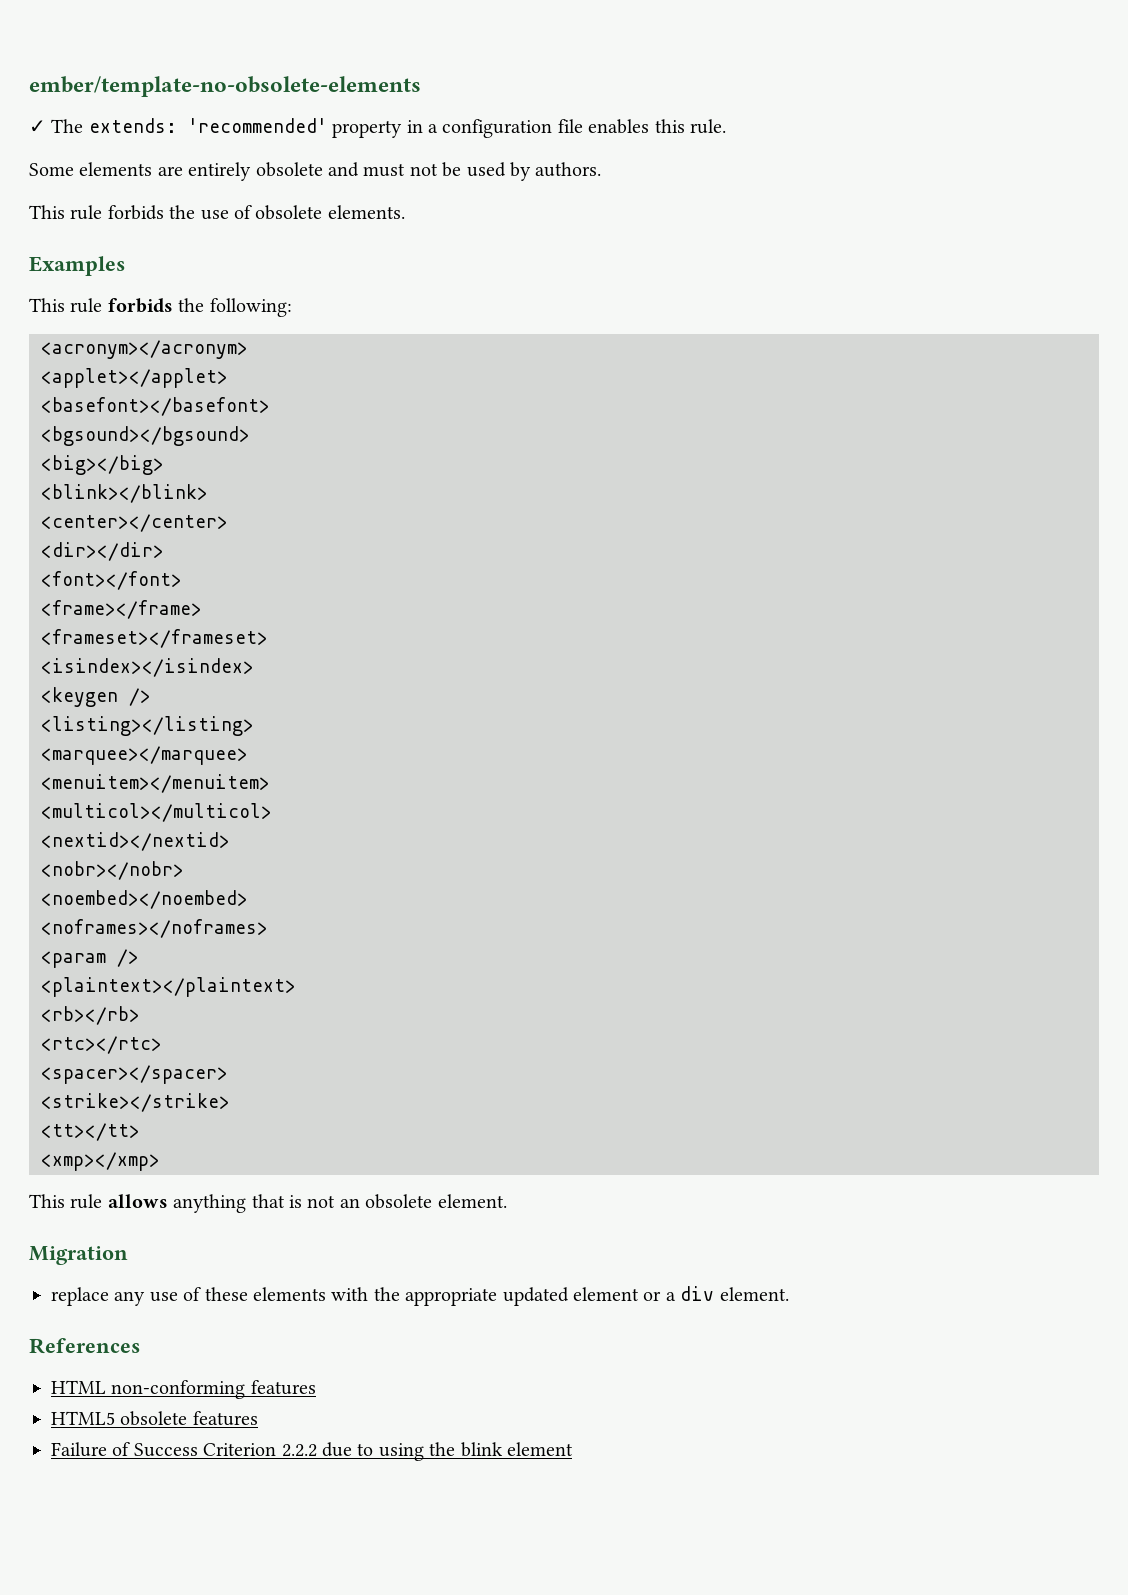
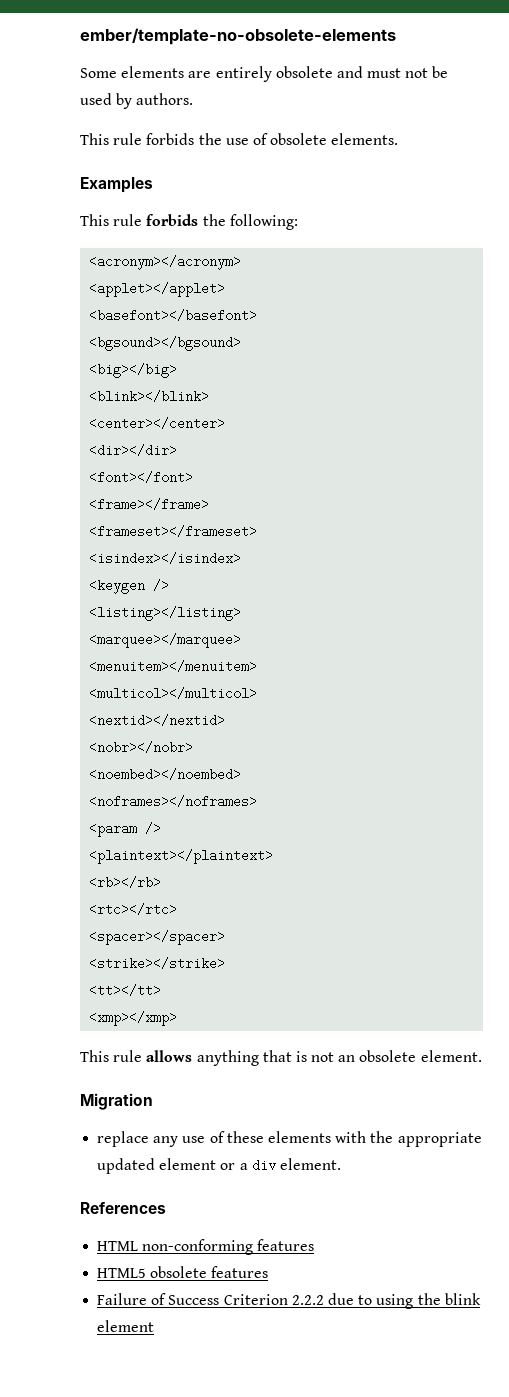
- ✓ The extends: 'recommended' property in a configuration file enables this rule.

